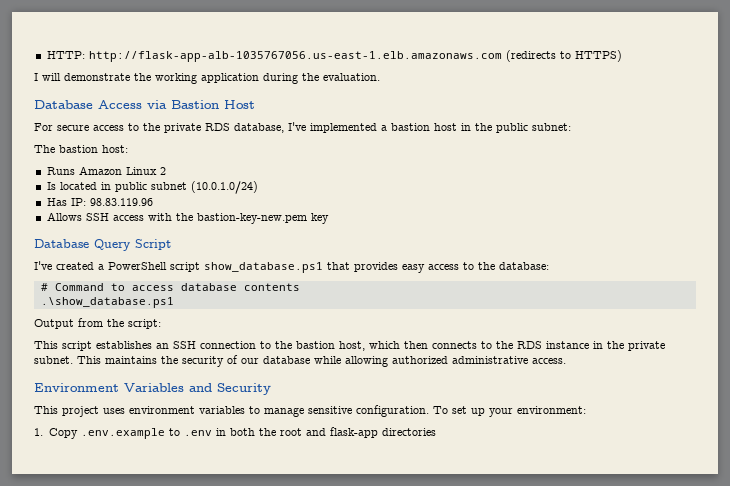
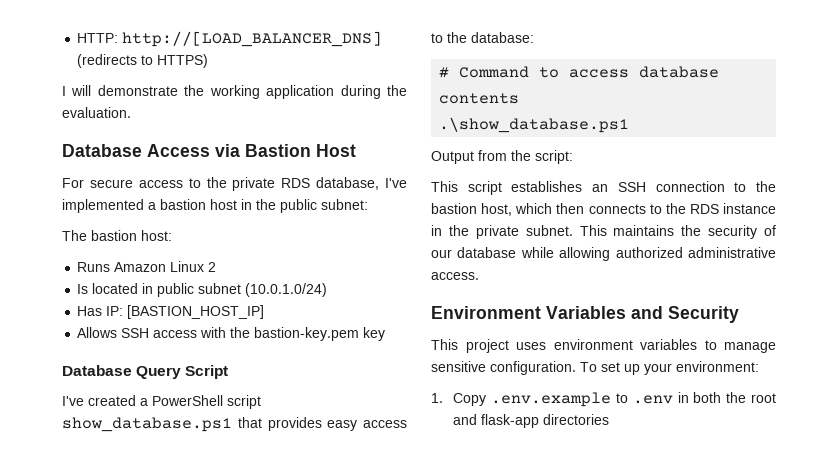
- HTTP: http://flask-app-alb-1035767056.us-east-1.elb.amazonaws.com (redirects to HTTPS)
+ HTTP: http://[LOAD_BALANCER_DNS] (redirects to HTTPS)
- Has IP: 98.83.119.96
+ Has IP: [BASTION_HOST_IP]
- Allows SSH access with the bastion-key-new.pem key
+ Allows SSH access with the bastion-key.pem key

